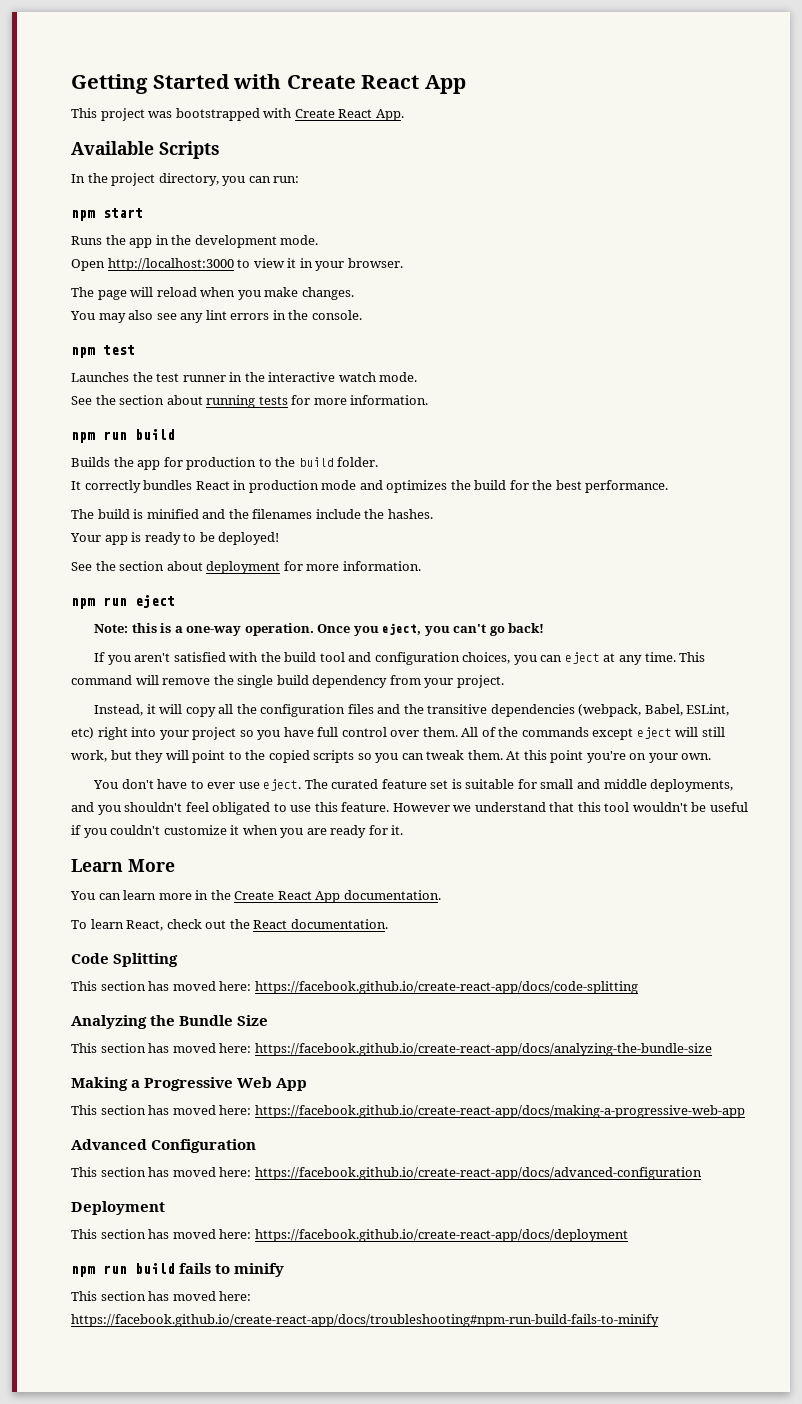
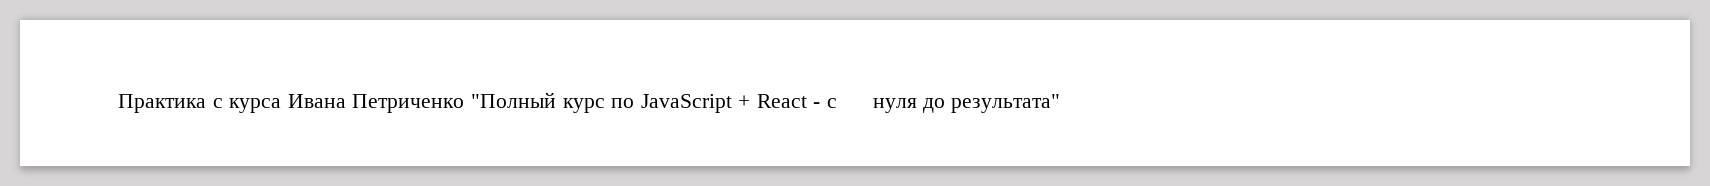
- Getting Started with Create React App
- This project was bootstrapped with Create React App.
- Available Scripts
- In the project directory, you can run:
- npm start
- Runs the app in the development mode.
- Open http://localhost:3000 to view it in your browser.
- The page will reload when you make changes.
- You may also see any lint errors in the console.
- npm test
- Launches the test runner in the interactive watch mode.
- See the section about running tests for more information.
- npm run build
- Builds the app for production to the build folder.
- It correctly bundles React in production mode and optimizes the build for the best performance.
- The build is minified and the filenames include the hashes.
- Your app is ready to be deployed!
- See the section about deployment for more information.
- npm run eject
- Note: this is a one-way operation. Once you eject, you can't go back!
- If you aren't satisfied with the build tool and configuration choices, you can eject at any time. This command will remove the single build dependency from your project.
- Instead, it will copy all the configuration files and the transitive dependencies (webpack, Babel, ESLint, etc) right into your project so you have full control over them. All of the commands except eject will still work, but they will point to the copied scripts so you can tweak them. At this point you're on your own.
- You don't have to ever use eject. The curated feature set is suitable for small and middle deployments, and you shouldn't feel obligated to use this feature. However we understand that this tool wouldn't be useful if you couldn't customize it when you are ready for it.
- Learn More
- You can learn more in the Create React App documentation.
- To learn React, check out the React documentation.
- Code Splitting
- This section has moved here: https://facebook.github.io/create-react-app/docs/code-splitting
- Analyzing the Bundle Size
- This section has moved here: https://facebook.github.io/create-react-app/docs/analyzing-the-bundle-size
- Making a Progressive Web App
- This section has moved here: https://facebook.github.io/create-react-app/docs/making-a-progressive-web-app
- Advanced Configuration
- This section has moved here: https://facebook.github.io/create-react-app/docs/advanced-configuration
- Deployment
- This section has moved here: https://facebook.github.io/create-react-app/docs/deployment
- npm run build fails to minify
- This section has moved here: https://facebook.github.io/create-react-app/docs/troubleshooting#npm-run-build-fails-to-minify
+ Практика с курса Ивана Петриченко "Полный курс по JavaScript + React - с нуля до результата"

